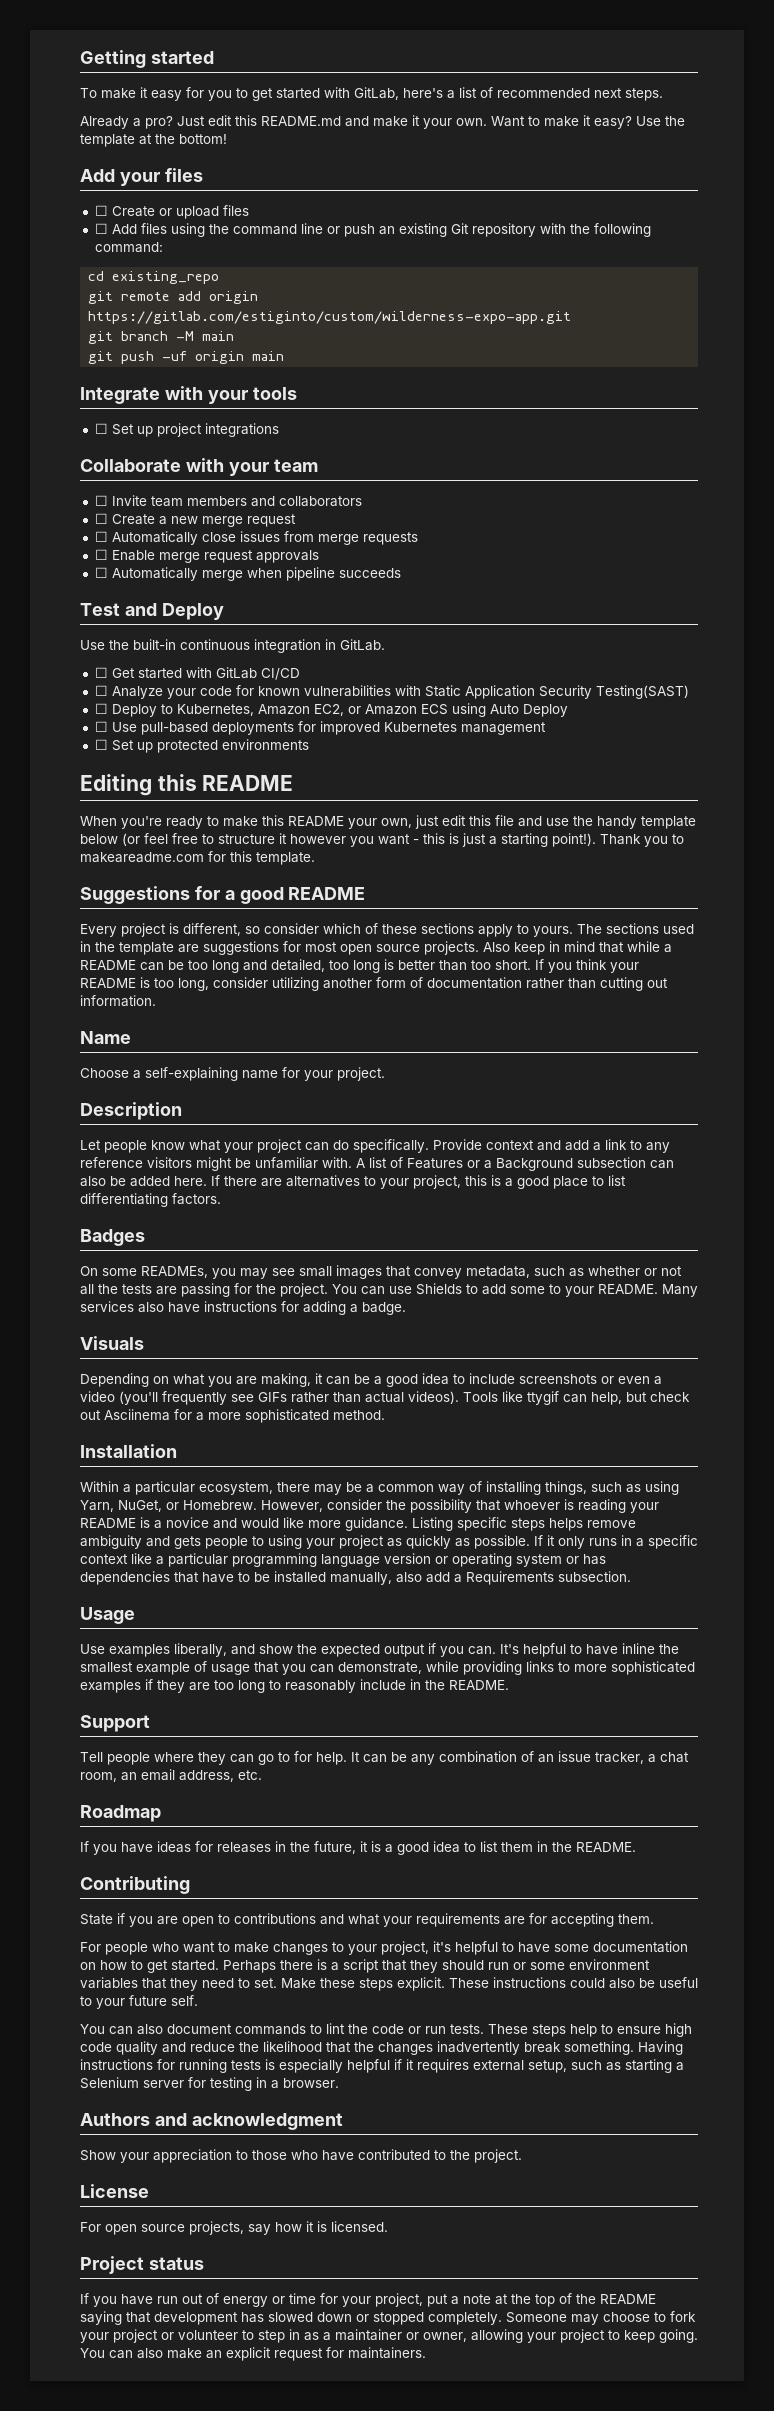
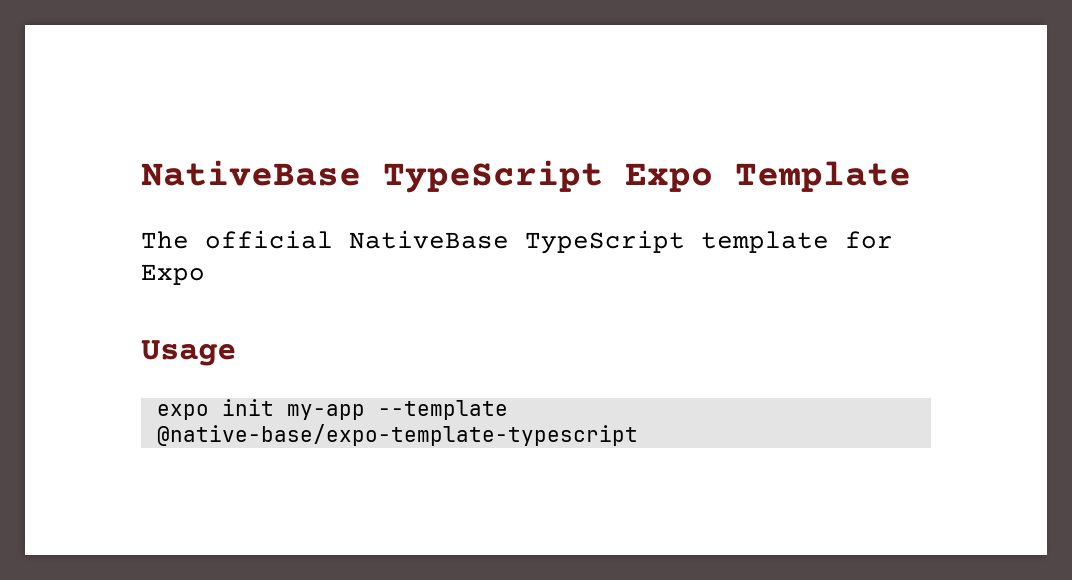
- Getting started
- To make it easy for you to get started with GitLab, here's a list of recommended next steps.
- Already a pro? Just edit this README.md and make it your own. Want to make it easy? Use the template at the bottom!
- Add your files
- ☐ Create or upload files
- ☐ Add files using the command line or push an existing Git repository with the following command:
- cd existing_repo
- git remote add origin https://gitlab.com/estiginto/custom/wilderness-expo-app.git
- git branch -M main
- git push -uf origin main
- Integrate with your tools
- ☐ Set up project integrations
- Collaborate with your team
- ☐ Invite team members and collaborators
- ☐ Create a new merge request
- ☐ Automatically close issues from merge requests
- ☐ Enable merge request approvals
- ☐ Automatically merge when pipeline succeeds
- Test and Deploy
- Use the built-in continuous integration in GitLab.
- ☐ Get started with GitLab CI/CD
- ☐ Analyze your code for known vulnerabilities with Static Application Security Testing(SAST)
- ☐ Deploy to Kubernetes, Amazon EC2, or Amazon ECS using Auto Deploy
- ☐ Use pull-based deployments for improved Kubernetes management
- ☐ Set up protected environments
- Editing this README
- When you're ready to make this README your own, just edit this file and use the handy template below (or feel free to structure it however you want - this is just a starting point!). Thank you to makeareadme.com for this template.
- Suggestions for a good README
- Every project is different, so consider which of these sections apply to yours. The sections used in the template are suggestions for most open source projects. Also keep in mind that while a README can be too long and detailed, too long is better than too short. If you think your README is too long, consider utilizing another form of documentation rather than cutting out information.
- Name
- Choose a self-explaining name for your project.
- Description
- Let people know what your project can do specifically. Provide context and add a link to any reference visitors might be unfamiliar with. A list of Features or a Background subsection can also be added here. If there are alternatives to your project, this is a good place to list differentiating factors.
- Badges
- On some READMEs, you may see small images that convey metadata, such as whether or not all the tests are passing for the project. You can use Shields to add some to your README. Many services also have instructions for adding a badge.
- Visuals
- Depending on what you are making, it can be a good idea to include screenshots or even a video (you'll frequently see GIFs rather than actual videos). Tools like ttygif can help, but check out Asciinema for a more sophisticated method.
- Installation
- Within a particular ecosystem, there may be a common way of installing things, such as using Yarn, NuGet, or Homebrew. However, consider the possibility that whoever is reading your README is a novice and would like more guidance. Listing specific steps helps remove ambiguity and gets people to using your project as quickly as possible. If it only runs in a specific context like a particular programming language version or operating system or has dependencies that have to be installed manually, also add a Requirements subsection.
+ NativeBase TypeScript Expo Template
+ The official NativeBase TypeScript template for Expo
  Usage
- Use examples liberally, and show the expected output if you can. It's helpful to have inline the smallest example of usage that you can demonstrate, while providing links to more sophisticated examples if they are too long to reasonably include in the README.
- Support
- Tell people where they can go to for help. It can be any combination of an issue tracker, a chat room, an email address, etc.
- Roadmap
- If you have ideas for releases in the future, it is a good idea to list them in the README.
- Contributing
- State if you are open to contributions and what your requirements are for accepting them.
- For people who want to make changes to your project, it's helpful to have some documentation on how to get started. Perhaps there is a script that they should run or some environment variables that they need to set. Make these steps explicit. These instructions could also be useful to your future self.
- You can also document commands to lint the code or run tests. These steps help to ensure high code quality and reduce the likelihood that the changes inadvertently break something. Having instructions for running tests is especially helpful if it requires external setup, such as starting a Selenium server for testing in a browser.
- Authors and acknowledgment
- Show your appreciation to those who have contributed to the project.
- License
- For open source projects, say how it is licensed.
- Project status
- If you have run out of energy or time for your project, put a note at the top of the README saying that development has slowed down or stopped completely. Someone may choose to fork your project or volunteer to step in as a maintainer or owner, allowing your project to keep going. You can also make an explicit request for maintainers.
+ expo init my-app --template @native-base/expo-template-typescript

